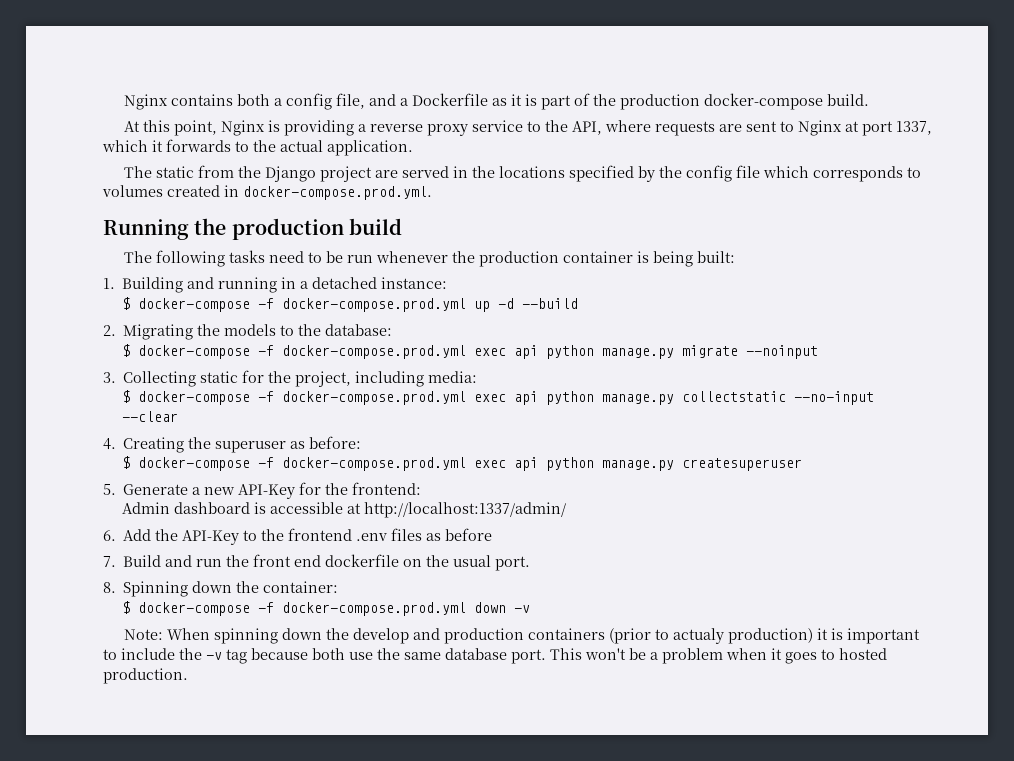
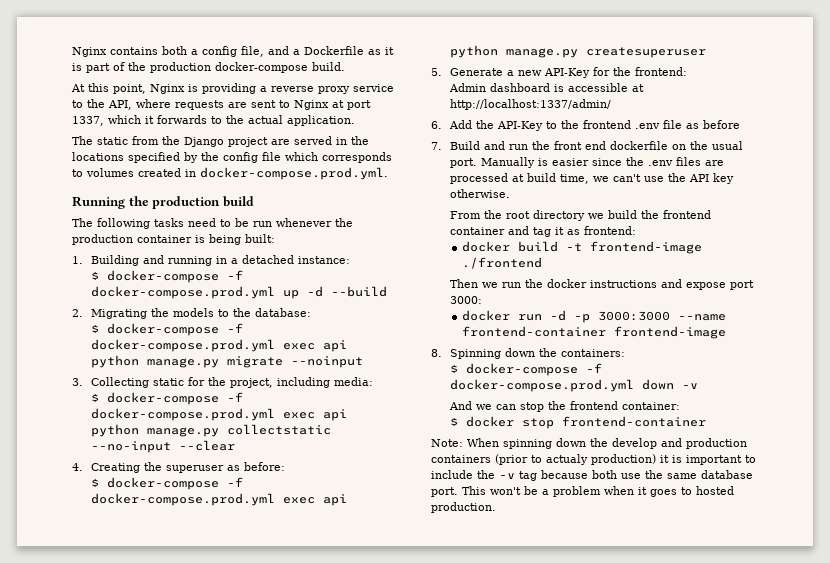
- 6. Add the API-Key to the frontend .env files as before
+ 6. Add the API-Key to the frontend .env file as before
+ Manually is easier since the .env files are processed at build time, we can't use the API key otherwise.
+ From the root directory we build the frontend container and tag it as frontend:
+ docker build -t frontend-image ./frontend
+ Then we run the docker instructions and expose port 3000:
+ docker run -d -p 3000:3000 --name frontend-container frontend-image
- 8. Spinning down the container:
+ 8. Spinning down the containers:
+ And we can stop the frontend container:
+ $ docker stop frontend-container

